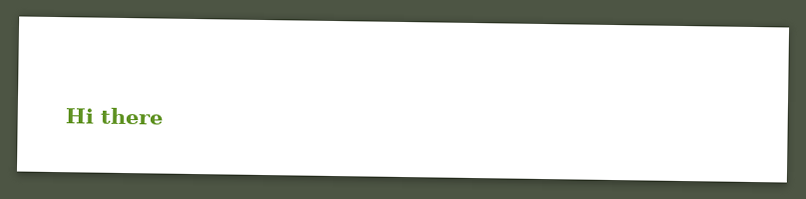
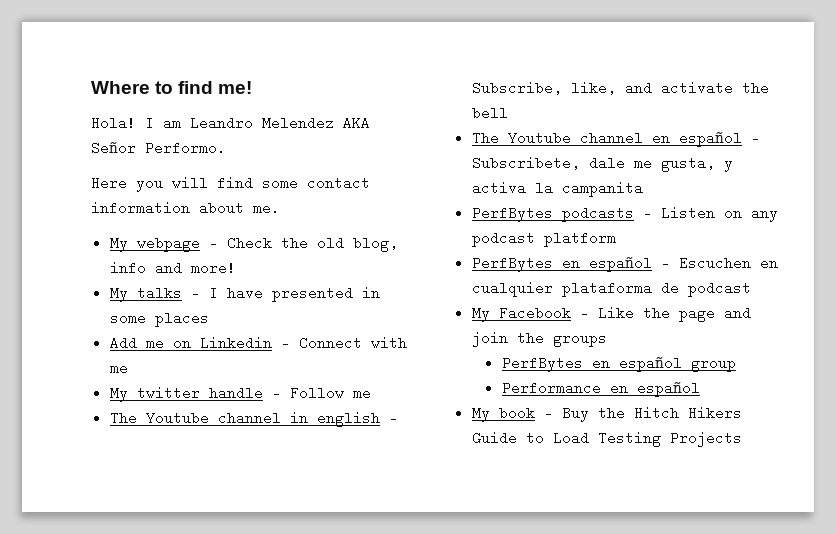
- Hi there
+ Where to find me!
+ Hola! I am Leandro Melendez AKA Señor Performo.
+ Here you will find some contact information about me.
+ My webpage - Check the old blog, info and more!
+ My talks - I have presented in some places
+ Add me on Linkedin - Connect with me
+ My twitter handle - Follow me
+ The Youtube channel in english - Subscribe, like, and activate the bell
+ The Youtube channel en español - Subscribete, dale me gusta, y activa la campanita
+ PerfBytes podcasts - Listen on any podcast platform
+ PerfBytes en español - Escuchen en cualquier plataforma de podcast
+ My Facebook - Like the page and join the groups
+ PerfBytes en español group
+ Performance en español
+ My book - Buy the Hitch Hikers Guide to Load Testing Projects

